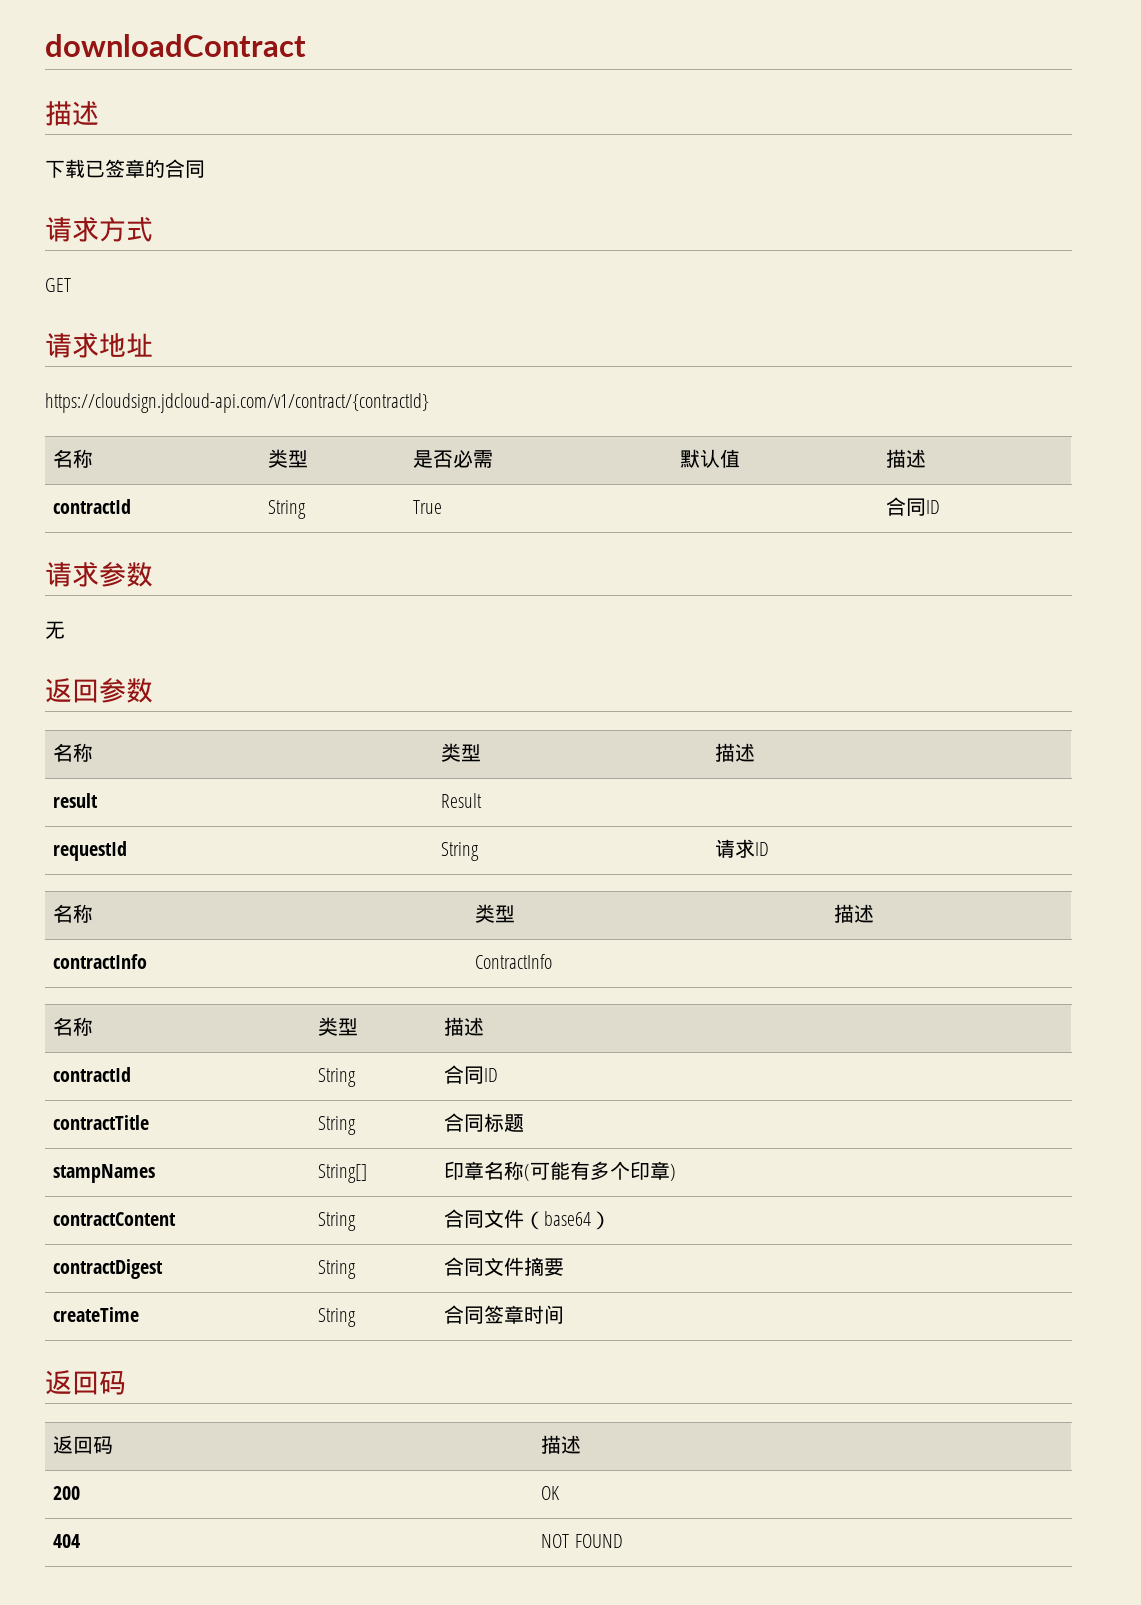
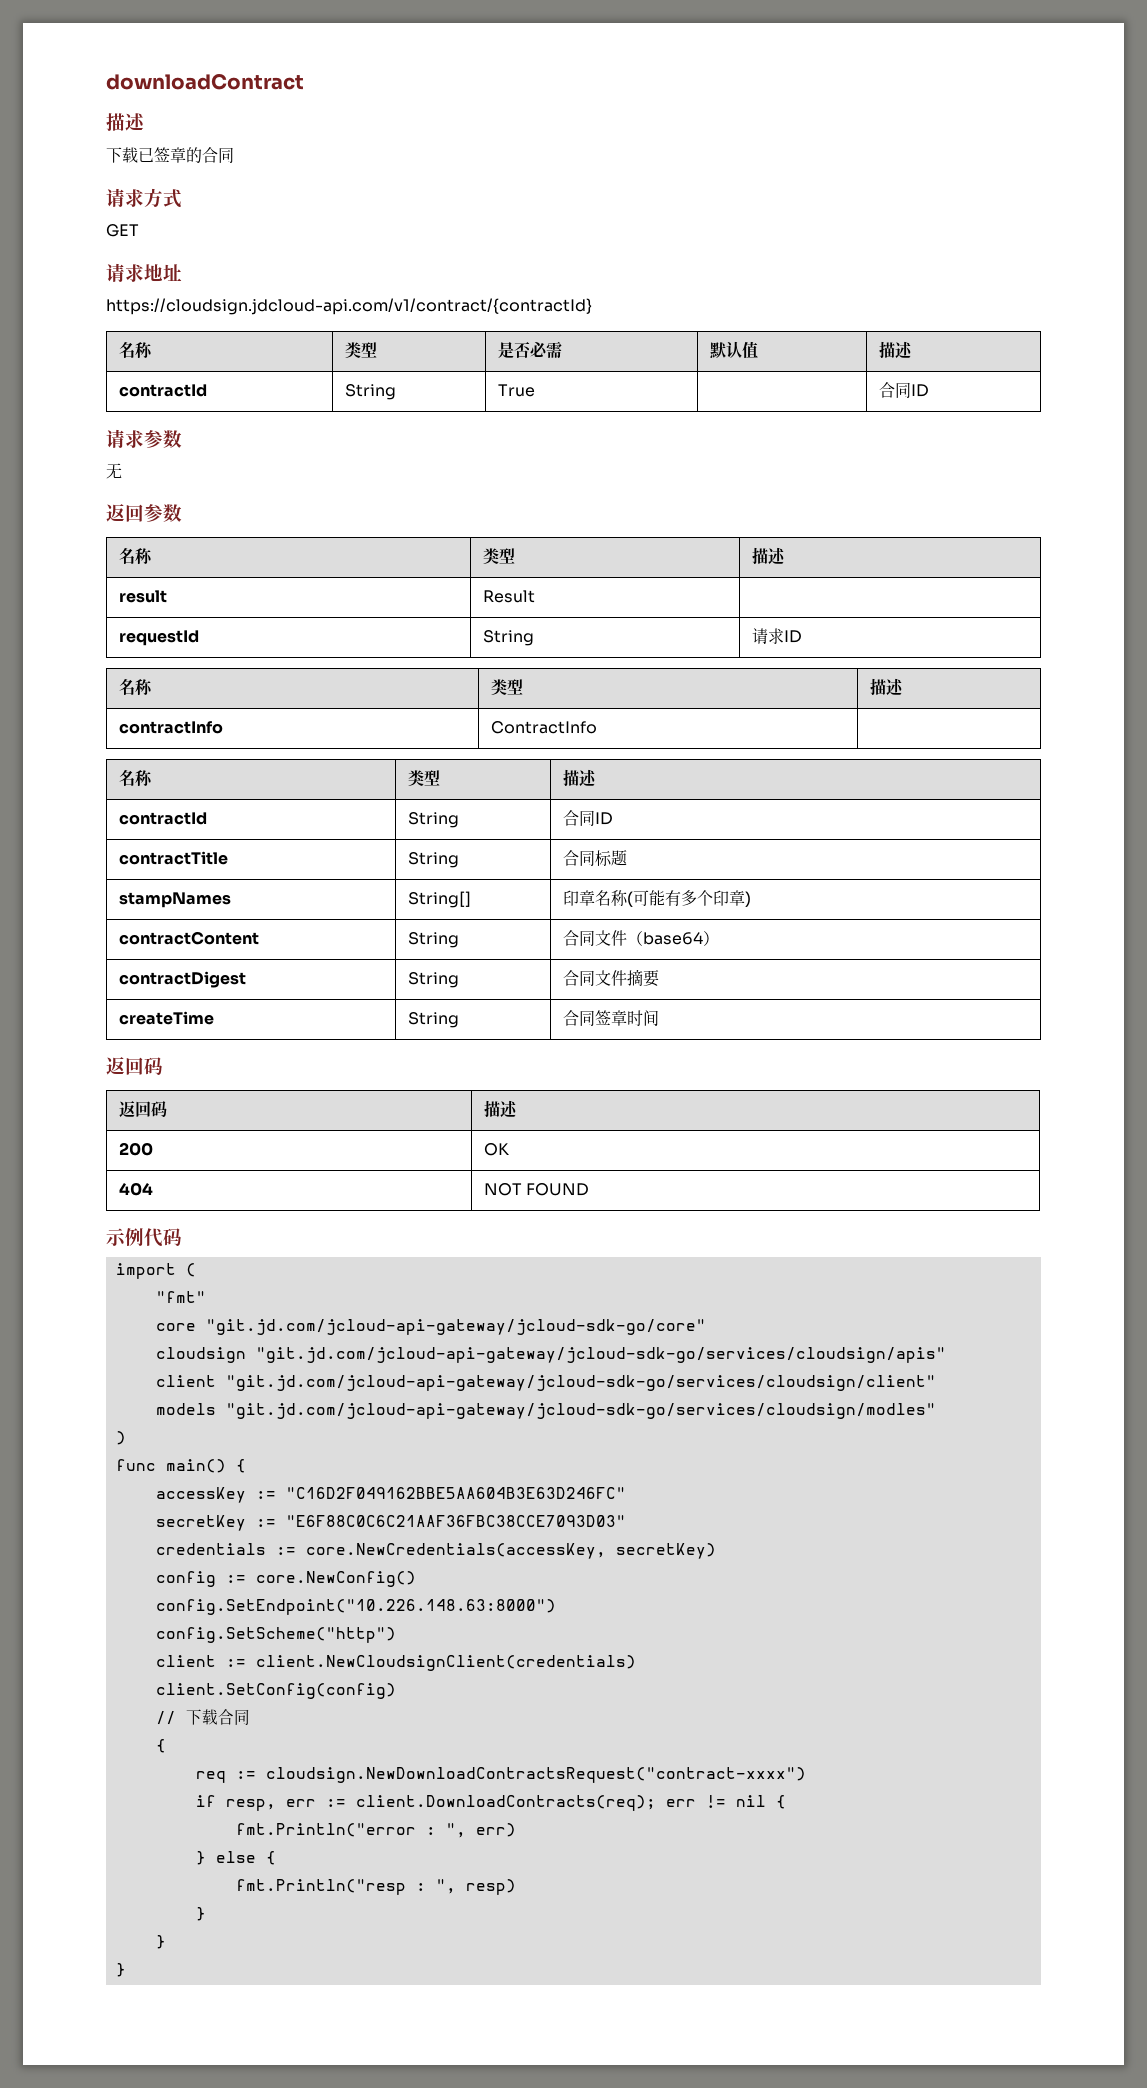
+ 示例代码
+ import (
+ "fmt"
+ core "git.jd.com/jcloud-api-gateway/jcloud-sdk-go/core"
+ cloudsign "git.jd.com/jcloud-api-gateway/jcloud-sdk-go/services/cloudsign/apis"
+ client "git.jd.com/jcloud-api-gateway/jcloud-sdk-go/services/cloudsign/client"
+ models "git.jd.com/jcloud-api-gateway/jcloud-sdk-go/services/cloudsign/modles"
+ )
+ func main() {
+ accessKey := "C16D2F049162BBE5AA604B3E63D246FC"
+ secretKey := "E6F88C0C6C21AAF36FBC38CCE7093D03"
+ credentials := core.NewCredentials(accessKey, secretKey)
+ config := core.NewConfig()
+ config.SetEndpoint("10.226.148.63:8000")
+ config.SetScheme("http")
+ client := client.NewCloudsignClient(credentials)
+ client.SetConfig(config)
+ // 下载合同
+ {
+ req := cloudsign.NewDownloadContractsRequest("contract-xxxx")
+ if resp, err := client.DownloadContracts(req); err != nil {
+ fmt.Println("error : ", err)
+ } else {
+ fmt.Println("resp : ", resp)
+ }
+ }
+ }

